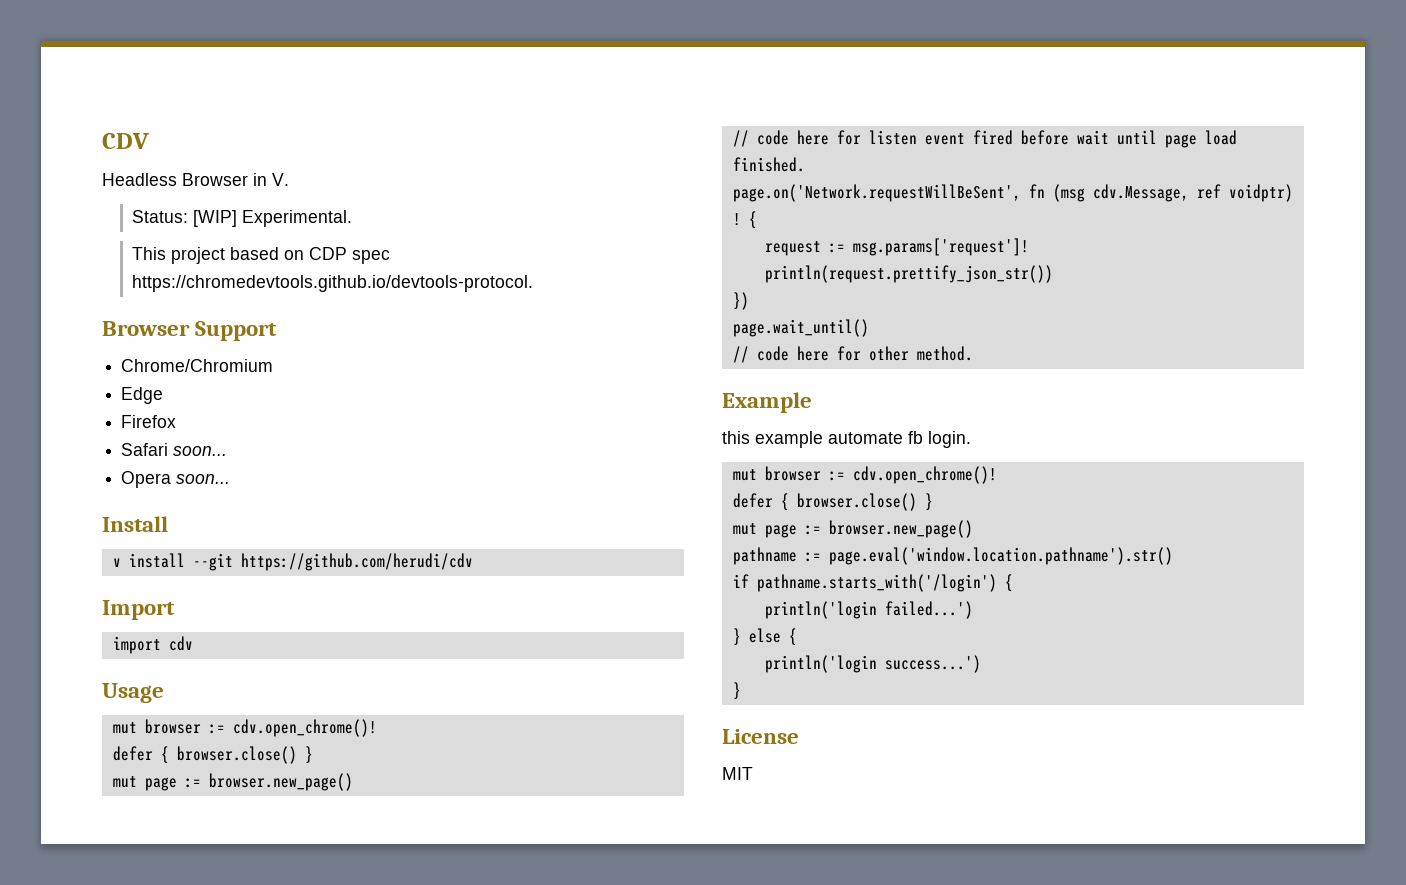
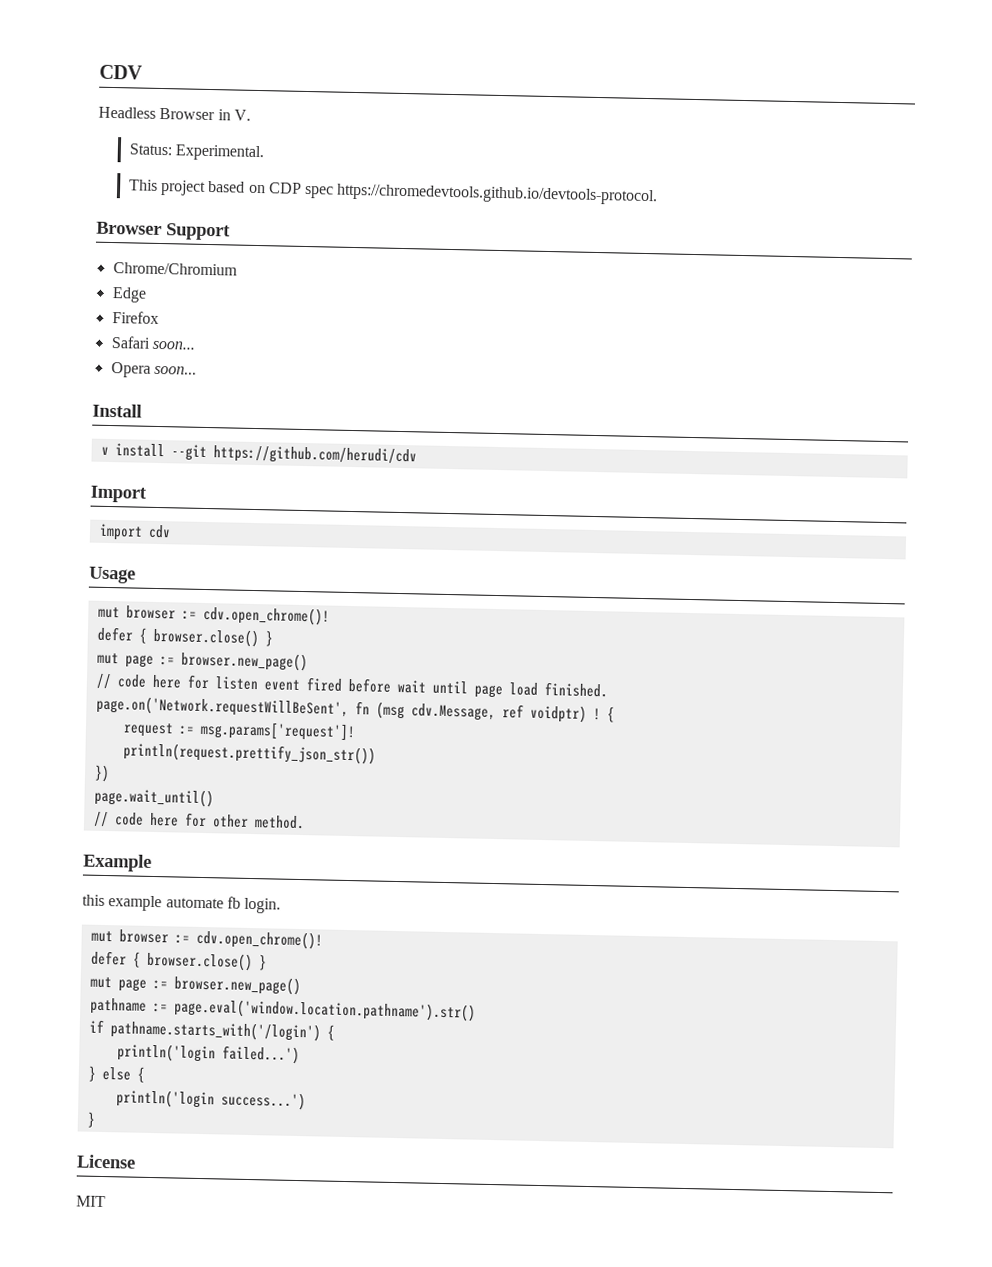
- Status: [WIP] Experimental.
+ Status: Experimental.

